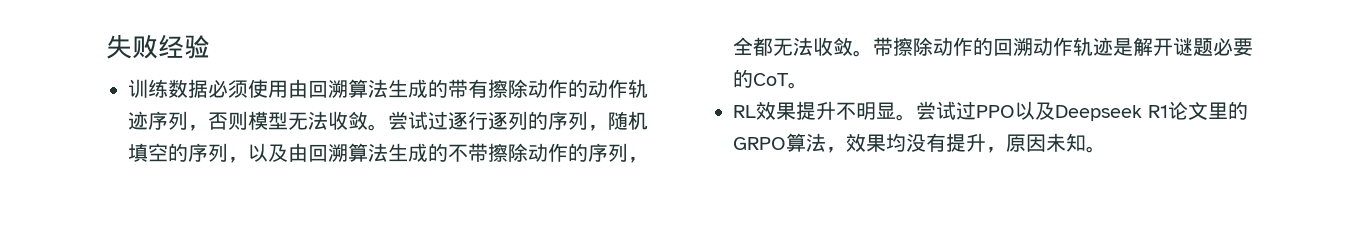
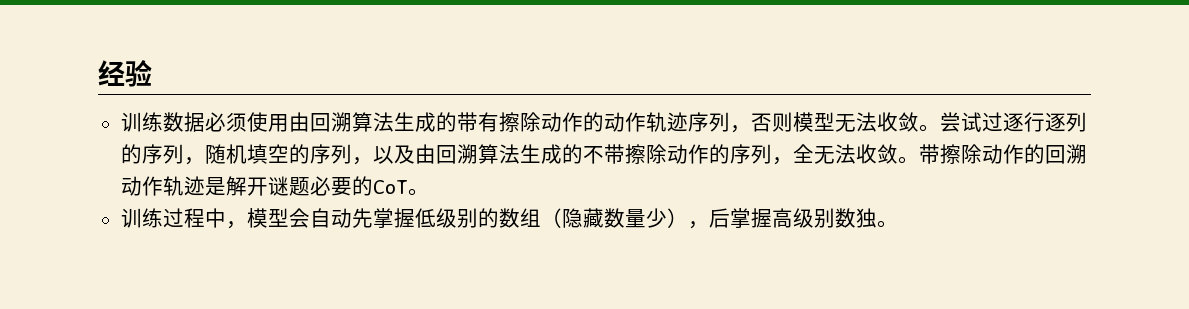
- 失败经验
+ 经验
- 尝试过逐行逐列的序列，随机填空的序列，以及由回溯算法生成的不带擦除动作的序列，全都无法收敛。
+ 尝试过逐行逐列的序列，随机填空的序列，以及由回溯算法生成的不带擦除动作的序列，全无法收敛。
- RL效果提升不明显。尝试过PPO以及Deepseek R1论文里的GRPO算法，效果均没有提升，原因未知。
+ 训练过程中，模型会自动先掌握低级别的数组（隐藏数量少），后掌握高级别数独。

